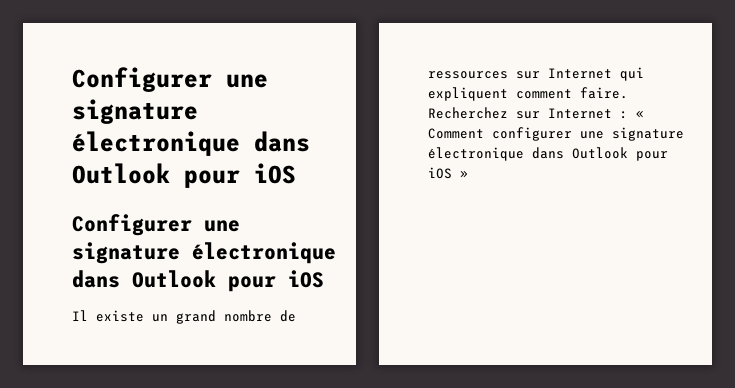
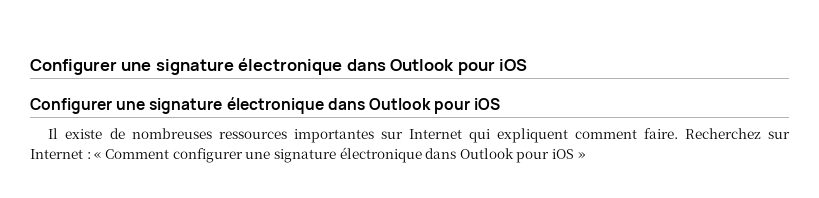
- Il existe un grand nombre de ressources sur Internet qui expliquent comment faire.
+ Il existe de nombreuses ressources importantes sur Internet qui expliquent comment faire.

